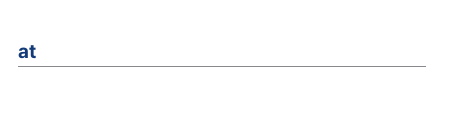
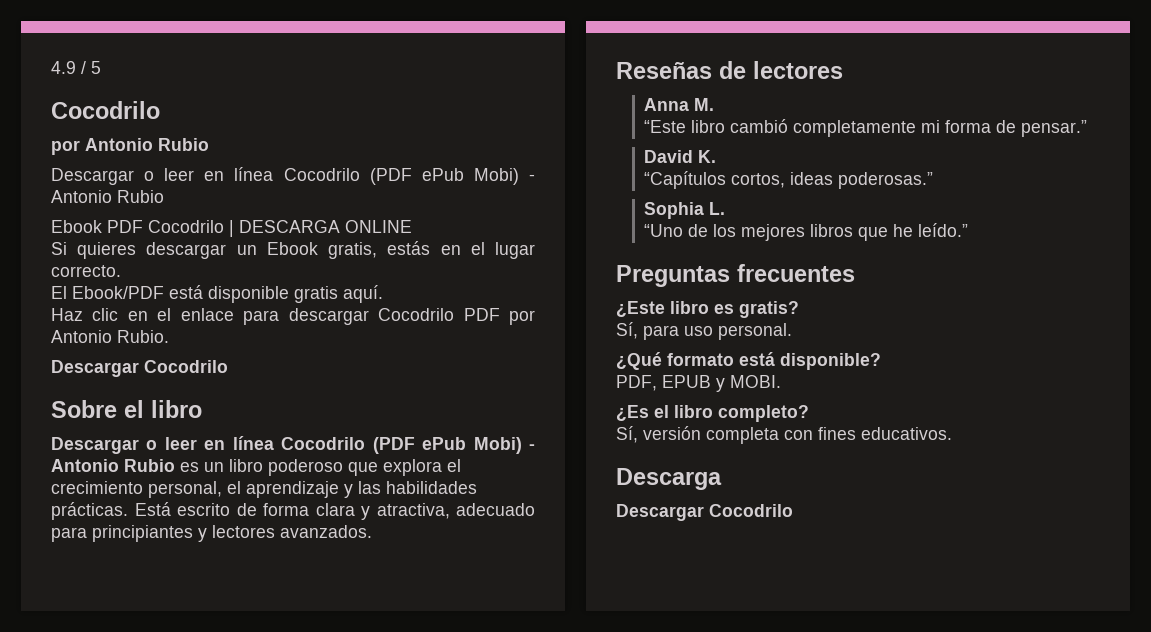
- at
+ 4.9 / 5
+ Cocodrilo
+ por Antonio Rubio
+ Descargar o leer en línea Cocodrilo (PDF ePub Mobi) - Antonio Rubio
+ Ebook PDF Cocodrilo | DESCARGA ONLINE
+ Si quieres descargar un Ebook gratis, estás en el lugar correcto.
+ El Ebook/PDF está disponible gratis aquí.
+ Haz clic en el enlace para descargar Cocodrilo PDF por Antonio Rubio.
+ Descargar Cocodrilo
+ Sobre el libro
+ Descargar o leer en línea Cocodrilo (PDF ePub Mobi) - Antonio Rubio es un libro poderoso que explora el crecimiento personal, el aprendizaje y las habilidades prácticas. Está escrito de forma clara y atractiva, adecuado para principiantes y lectores avanzados.
+ Reseñas de lectores
+ Anna M.
+ “Este libro cambió completamente mi forma de pensar.”
+ David K.
+ “Capítulos cortos, ideas poderosas.”
+ Sophia L.
+ “Uno de los mejores libros que he leído.”
+ Preguntas frecuentes
+ ¿Este libro es gratis?
+ Sí, para uso personal.
+ ¿Qué formato está disponible?
+ PDF, EPUB y MOBI.
+ ¿Es el libro completo?
+ Sí, versión completa con fines educativos.
+ Descarga
+ Descargar Cocodrilo

